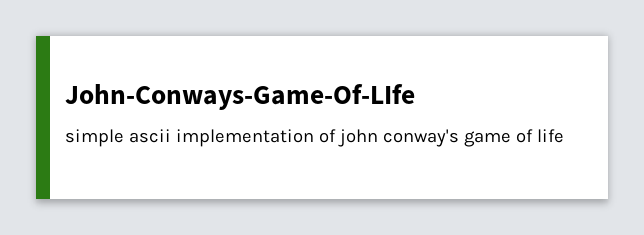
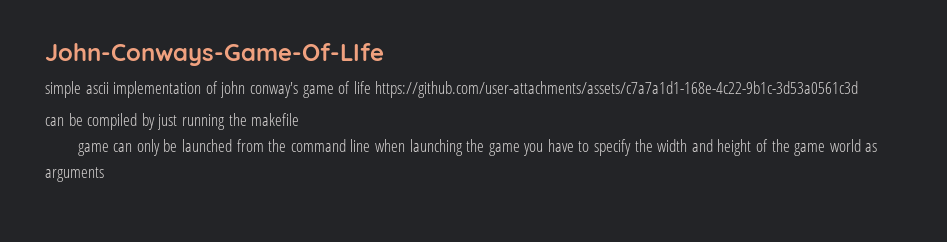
- simple ascii implementation of john conway's game of life
+ simple ascii implementation of john conway's game of life https://github.com/user-attachments/assets/c7a7a1d1-168e-4c22-9b1c-3d53a0561c3d
+ can be compiled by just running the makefile
+ game can only be launched from the command line when launching the game you have to specify the width and height of the game world as arguments

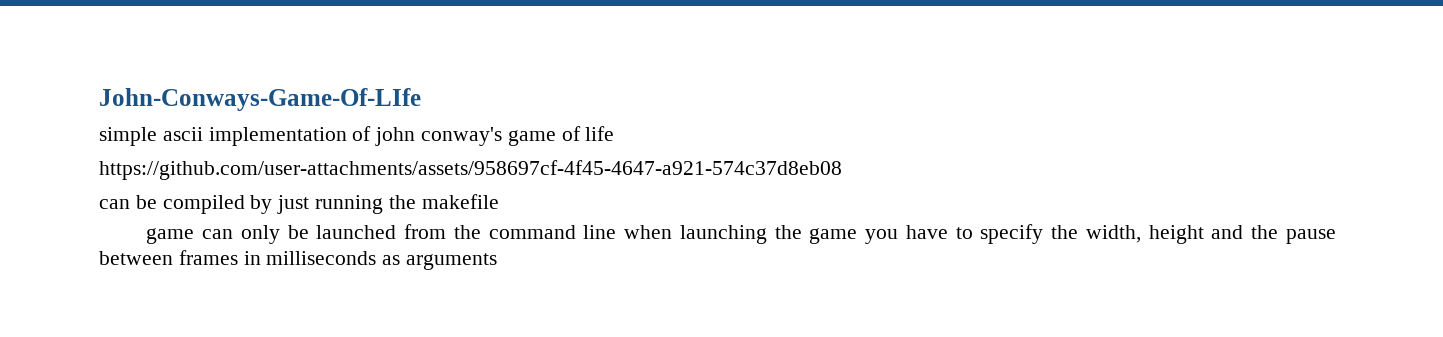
- simple ascii implementation of john conway's game of life https://github.com/user-attachments/assets/c7a7a1d1-168e-4c22-9b1c-3d53a0561c3d
+ simple ascii implementation of john conway's game of life
+ https://github.com/user-attachments/assets/958697cf-4f45-4647-a921-574c37d8eb08
- game can only be launched from the command line when launching the game you have to specify the width and height of the game world as arguments
+ game can only be launched from the command line when launching the game you have to specify the width, height and the pause between frames in milliseconds as arguments

